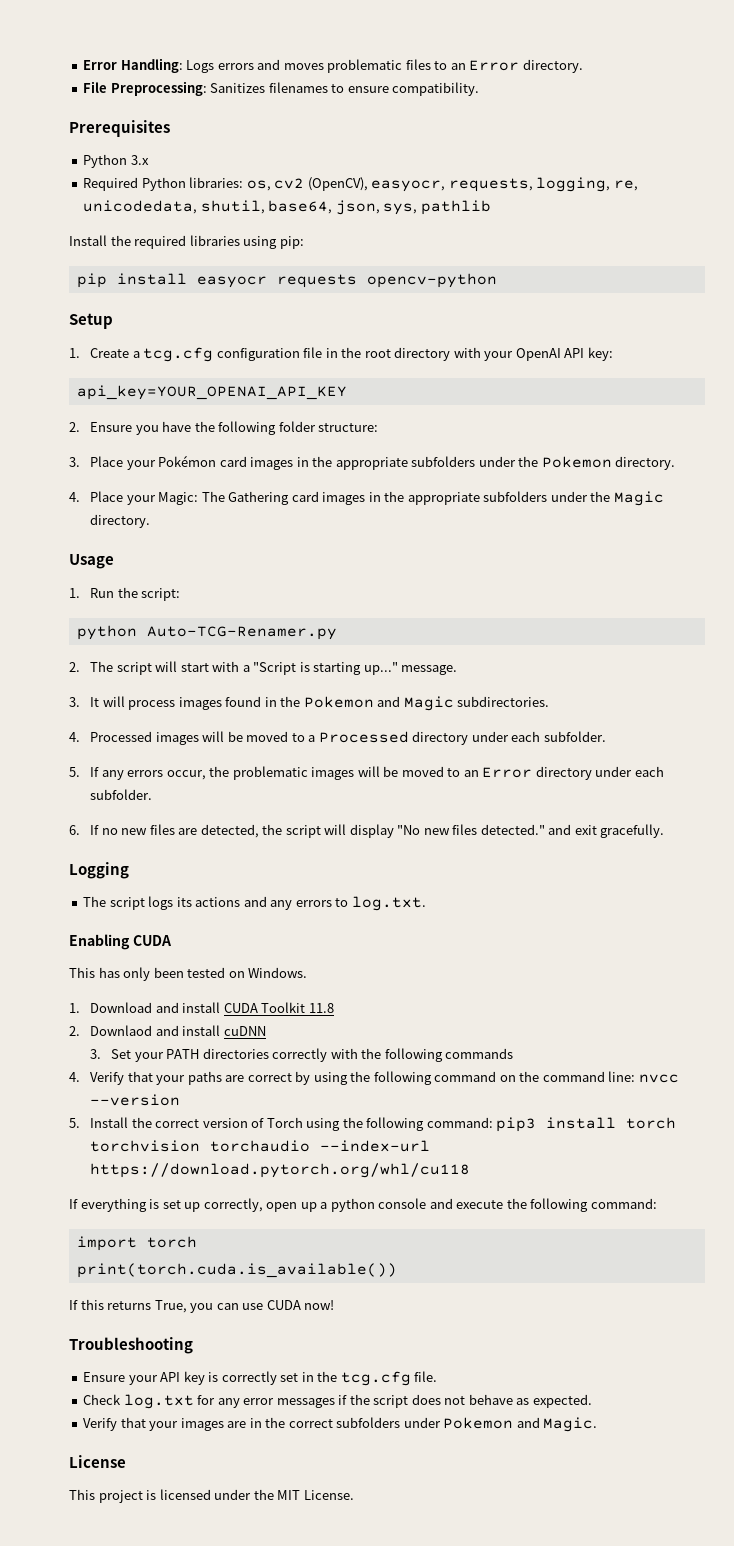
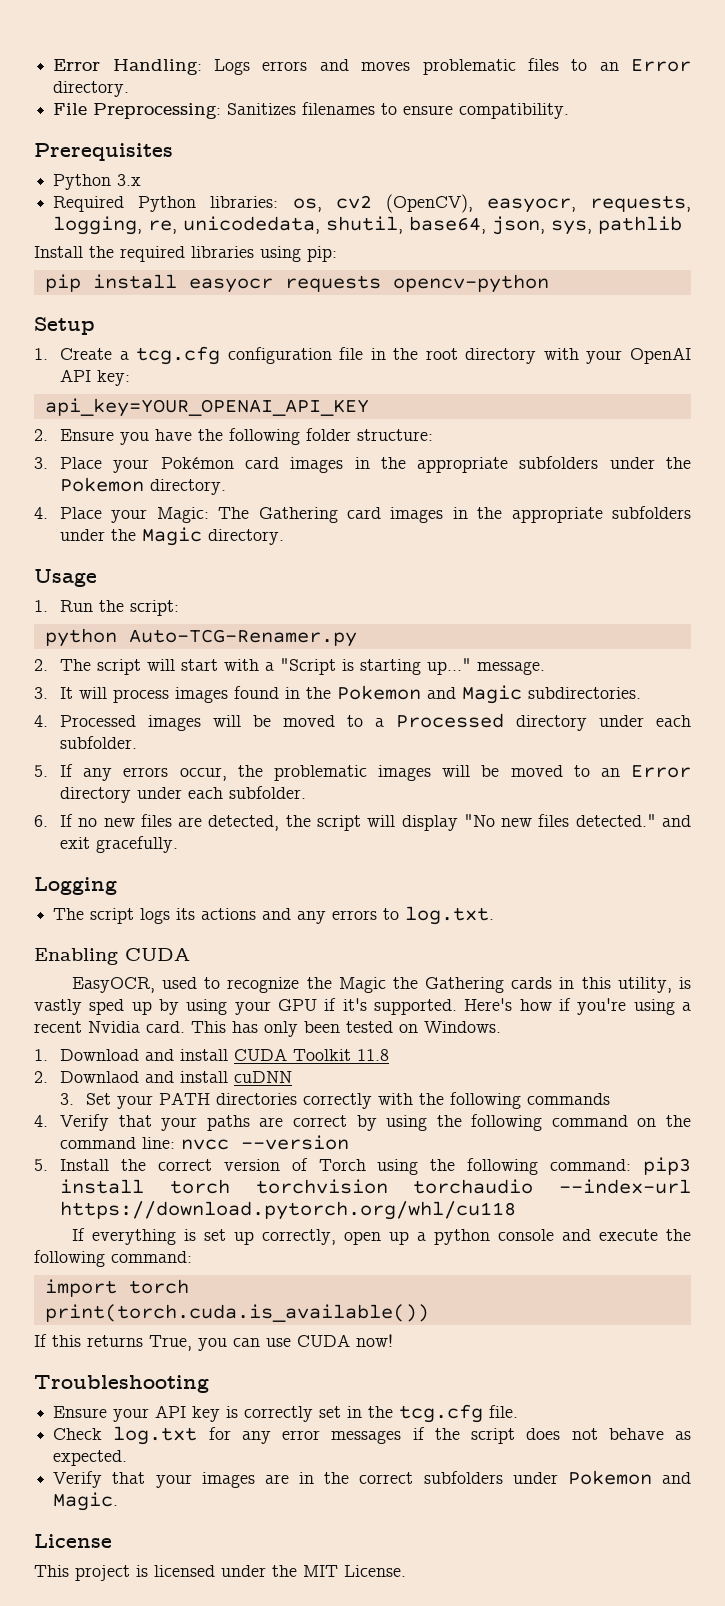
+ EasyOCR, used to recognize the Magic the Gathering cards in this utility, is vastly sped up by using your GPU if it's supported. Here's how if you're using a recent Nvidia card.

